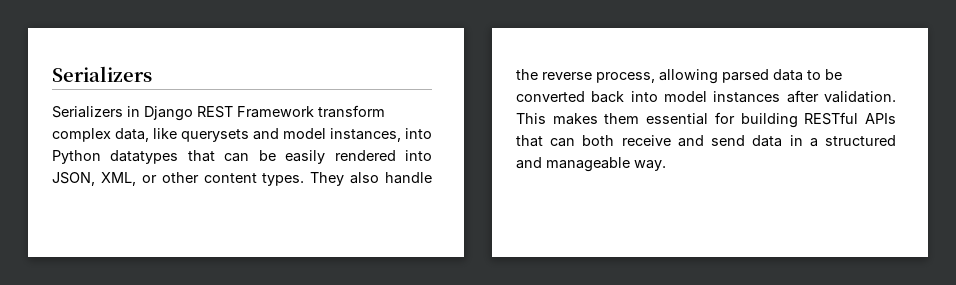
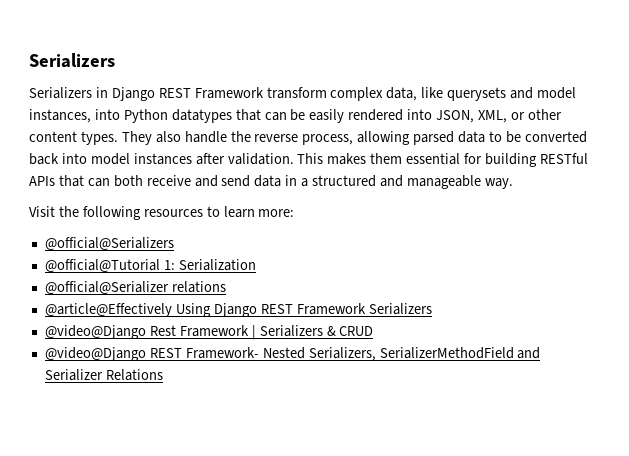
+ Visit the following resources to learn more:
+ @official@Serializers
+ @official@Tutorial 1: Serialization
+ @official@Serializer relations
+ @article@Effectively Using Django REST Framework Serializers
+ @video@Django Rest Framework | Serializers & CRUD
+ @video@Django REST Framework- Nested Serializers, SerializerMethodField and Serializer Relations

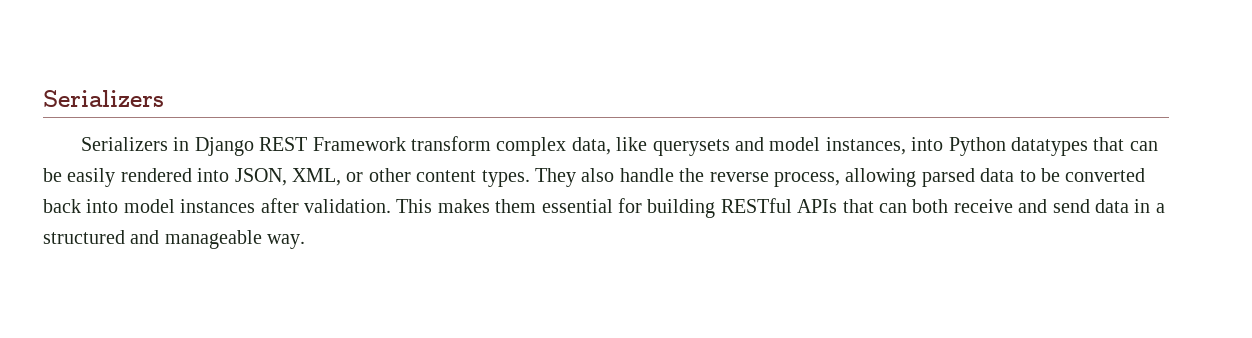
- Visit the following resources to learn more:
- @official@Serializers
- @official@Tutorial 1: Serialization
- @official@Serializer relations
- @article@Effectively Using Django REST Framework Serializers
- @video@Django Rest Framework | Serializers & CRUD
- @video@Django REST Framework- Nested Serializers, SerializerMethodField and Serializer Relations

